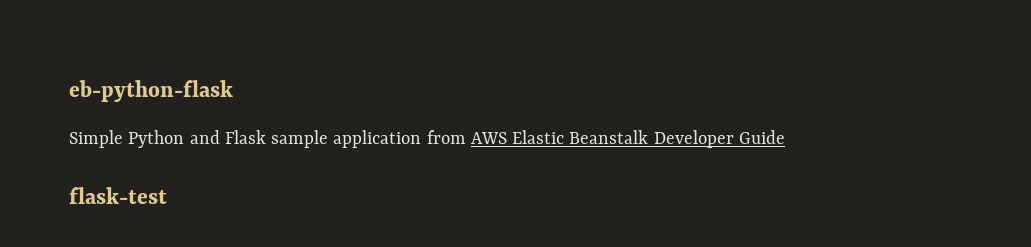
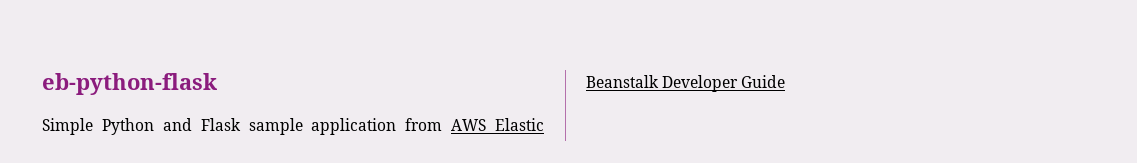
- flask-test

